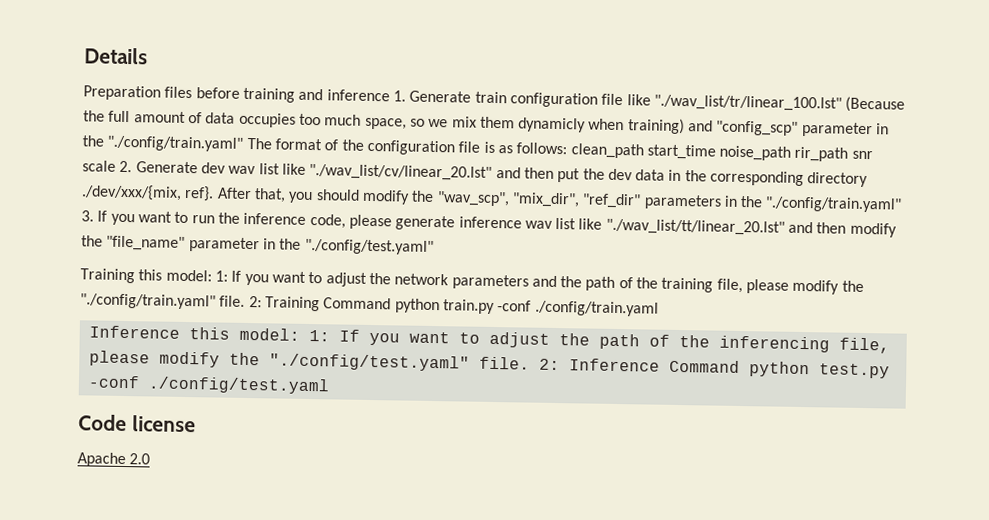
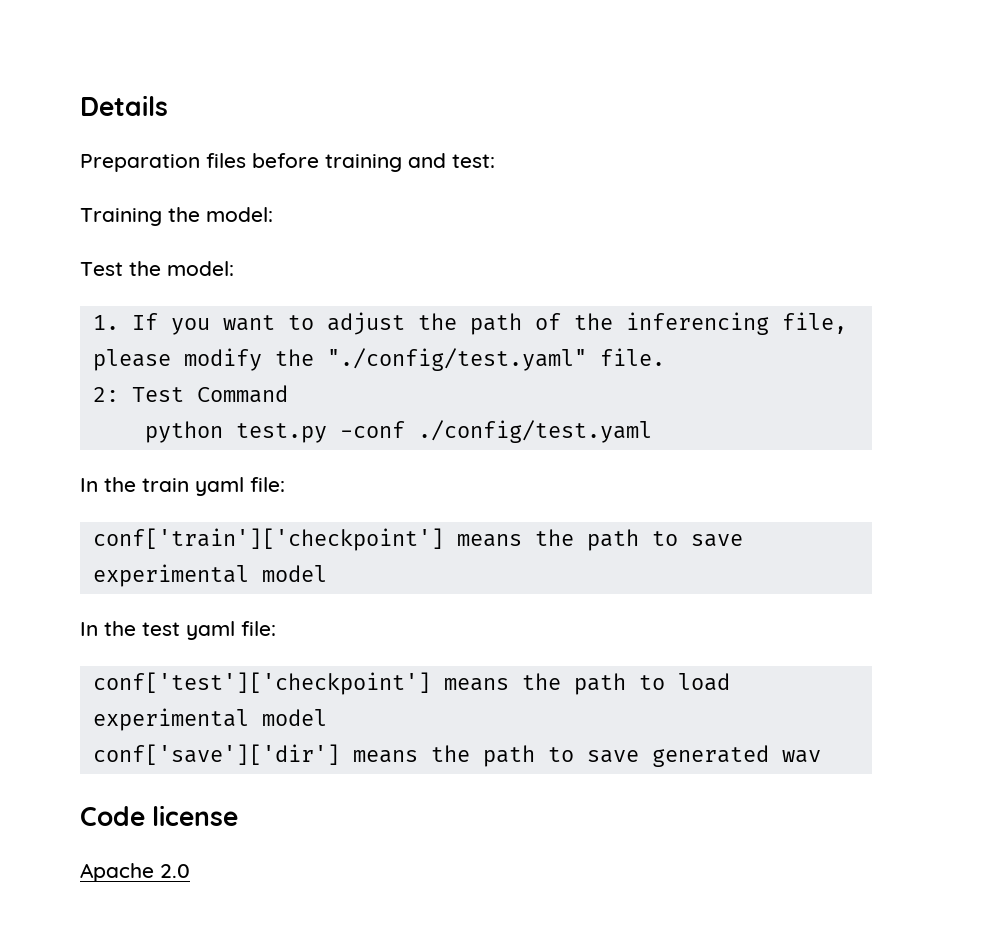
- Preparation files before training and inference 1. Generate train configuration file like "./wav_list/tr/linear_100.lst" (Because the full amount of data occupies too much space, so we mix them dynamicly when training) and "config_scp" parameter in the "./config/train.yaml" The format of the configuration file is as follows: clean_path start_time noise_path rir_path snr scale 2. Generate dev wav list like "./wav_list/cv/linear_20.lst" and then put the dev data in the corresponding directory ./dev/xxx/{mix, ref}. After that, you should modify the "wav_scp", "mix_dir", "ref_dir" parameters in the "./config/train.yaml" 3. If you want to run the inference code, please generate inference wav list like "./wav_list/tt/linear_20.lst" and then modify the "file_name" parameter in the "./config/test.yaml"
- Training this model: 1: If you want to adjust the network parameters and the path of the training file, please modify the "./config/train.yaml" file. 2: Training Command python train.py -conf ./config/train.yaml
- Inference this model: 1: If you want to adjust the path of the inferencing file, please modify the "./config/test.yaml" file. 2: Inference Command python test.py -conf ./config/test.yaml
+ Preparation files before training and test:
+ Training the model:
+ Test the model:
+ 1. If you want to adjust the path of the inferencing file, please modify the "./config/test.yaml" file.
+ 2: Test Command
+ python test.py -conf ./config/test.yaml
+ In the train yaml file:
+ conf['train']['checkpoint'] means the path to save experimental model
+ In the test yaml file:
+ conf['test']['checkpoint'] means the path to load experimental model
+ conf['save']['dir'] means the path to save generated wav

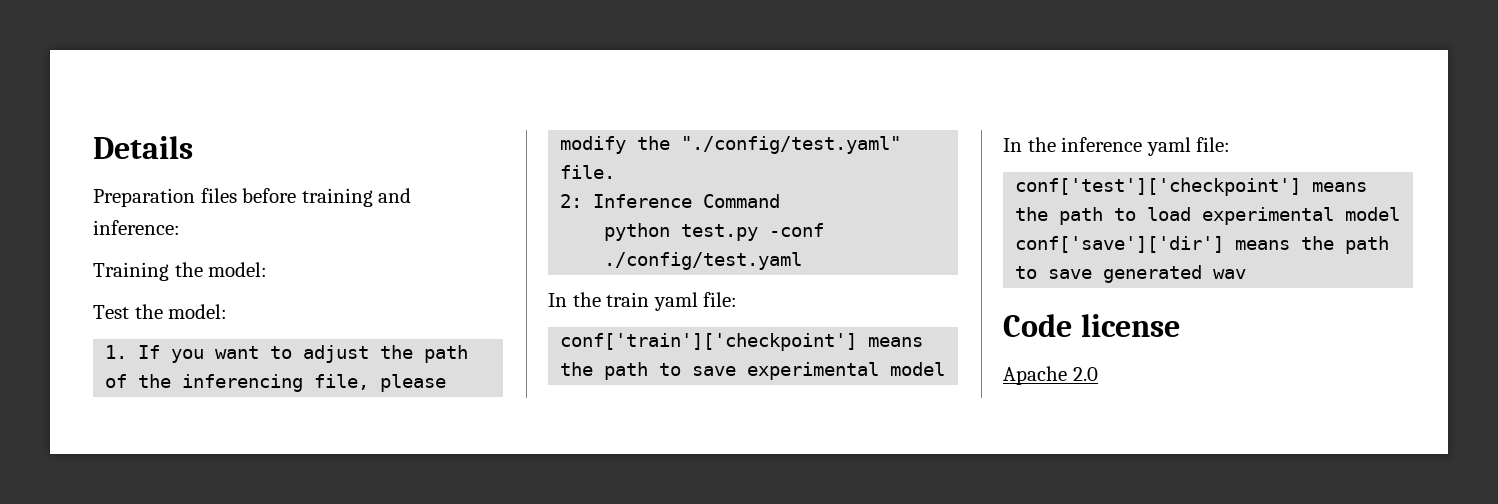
- Preparation files before training and test:
+ Preparation files before training and inference:
- 2: Test Command
+ 2: Inference Command
- In the test yaml file:
+ In the inference yaml file:

